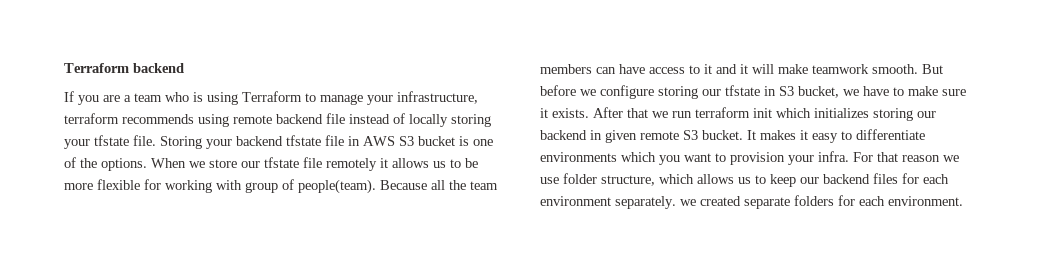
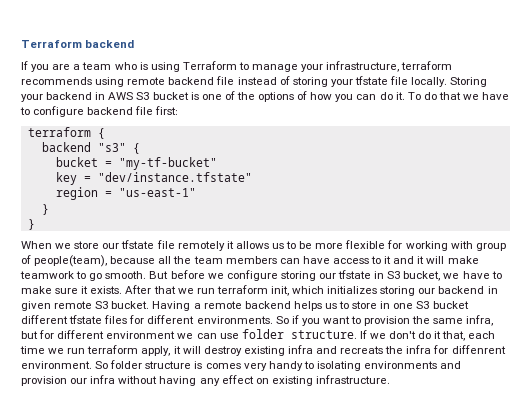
- If you are a team who is using Terraform to manage your infrastructure, terraform recommends using remote backend file instead of locally storing your tfstate file.
+ If you are a team who is using Terraform to manage your infrastructure, terraform recommends using remote backend file instead of storing your tfstate file locally.
- Storing your backend tfstate file in AWS S3 bucket is one of the options. When we store our tfstate file remotely it allows us to be more flexible for working with group of people(team). Because all the team members can have access to it and it will make teamwork smooth.
+ Storing your backend in AWS S3 bucket is one of the options of how you can do it. To do that we have to configure backend file first:
+ terraform {
+ backend "s3" {
+ bucket = "my-tf-bucket"
+ key = "dev/instance.tfstate"
+ region = "us-east-1"
+ }
+ }
+ When we store our tfstate file remotely it allows us to be more flexible for working with group of people(team), because all the team members can have access to it and it will make teamwork to go smooth.
- After that we run terraform init which initializes storing our backend in given remote S3 bucket.
+ After that we run terraform init, which initializes storing our backend in given remote S3 bucket.
- It makes it easy to differentiate environments which you want to provision your infra. For that reason we use folder structure, which allows us to keep our backend files for each environment separately. we created separate folders for each environment.
+ Having a remote backend helps us to store in one S3 bucket different tfstate files for different environments. So if you want to provision the same infra, but for different environment we can use folder structure. If we don't do it that, each time we run terraform apply, it will destroy existing infra and recreats the infra for diffenrent environment. So folder structure is comes very handy to isolating environments and provision our infra without having any effect on existing infrastructure.

